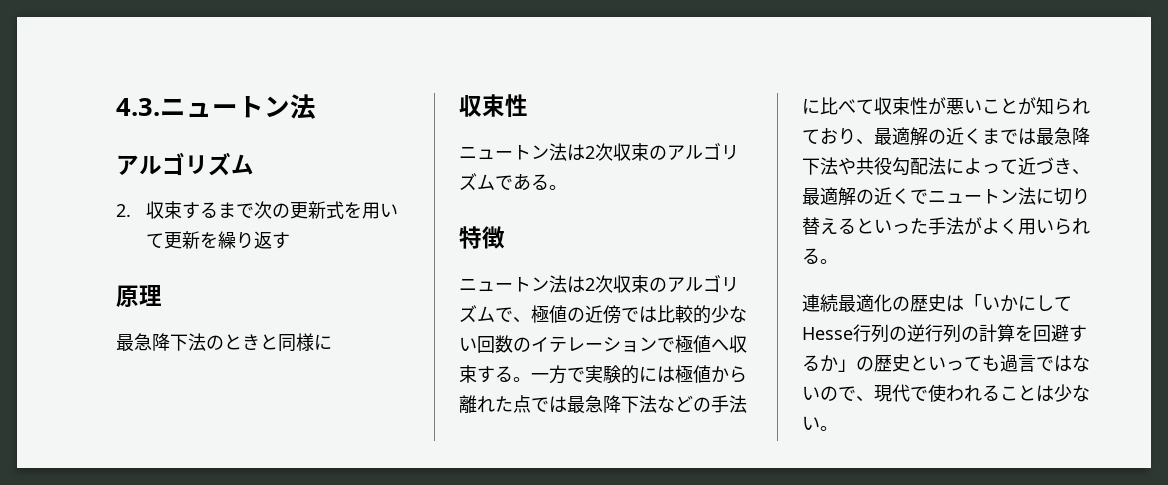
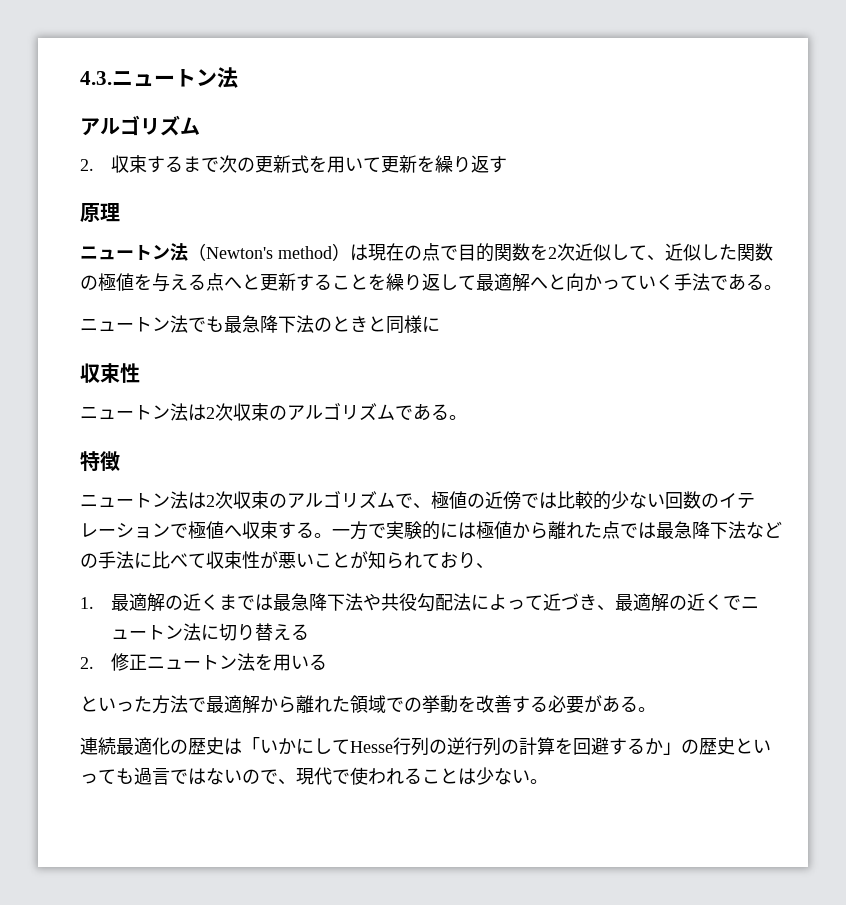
- 最急降下法のときと同様に
+ ニュートン法（Newton's method）は現在の点で目的関数を2次近似して、近似した関数の極値を与える点へと更新することを繰り返して最適解へと向かっていく手法である。
+ ニュートン法でも最急降下法のときと同様に
- 一方で実験的には極値から離れた点では最急降下法などの手法に比べて収束性が悪いことが知られており、最適解の近くまでは最急降下法や共役勾配法によって近づき、最適解の近くでニュートン法に切り替えるといった手法がよく用いられる。
+ 一方で実験的には極値から離れた点では最急降下法などの手法に比べて収束性が悪いことが知られており、
+ 1.最適解の近くまでは最急降下法や共役勾配法によって近づき、最適解の近くでニュートン法に切り替える
+ 2.修正ニュートン法を用いる
+ といった方法で最適解から離れた領域での挙動を改善する必要がある。

